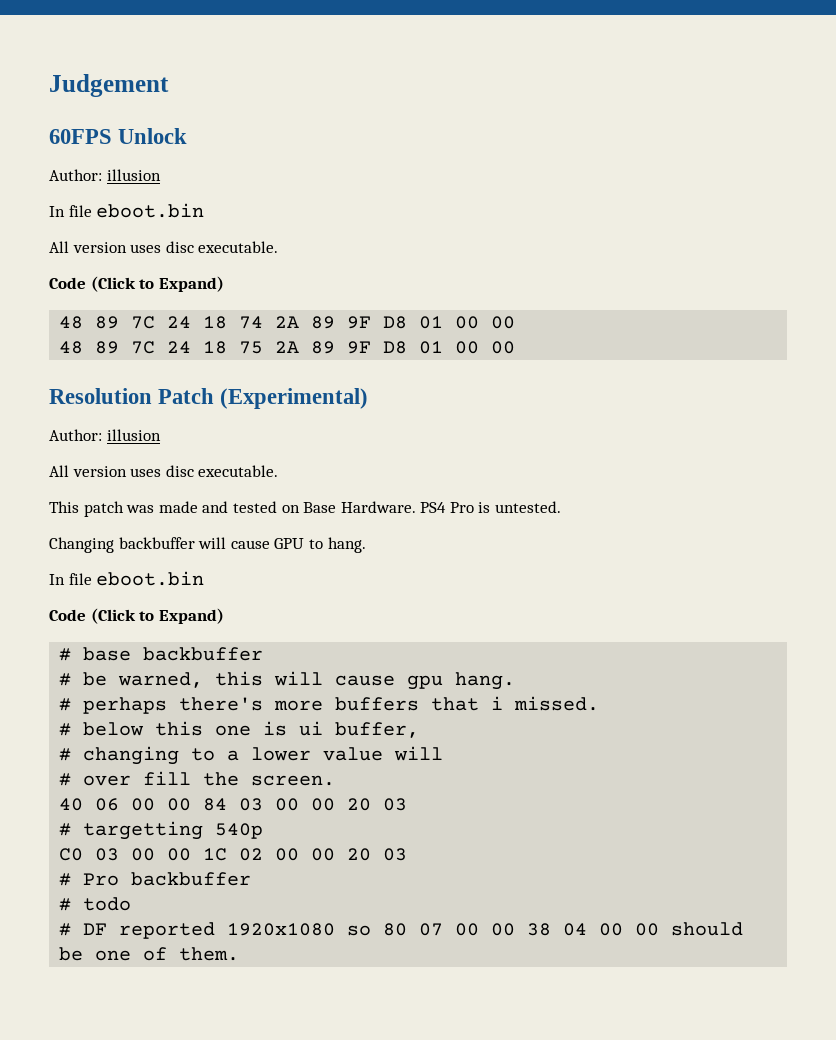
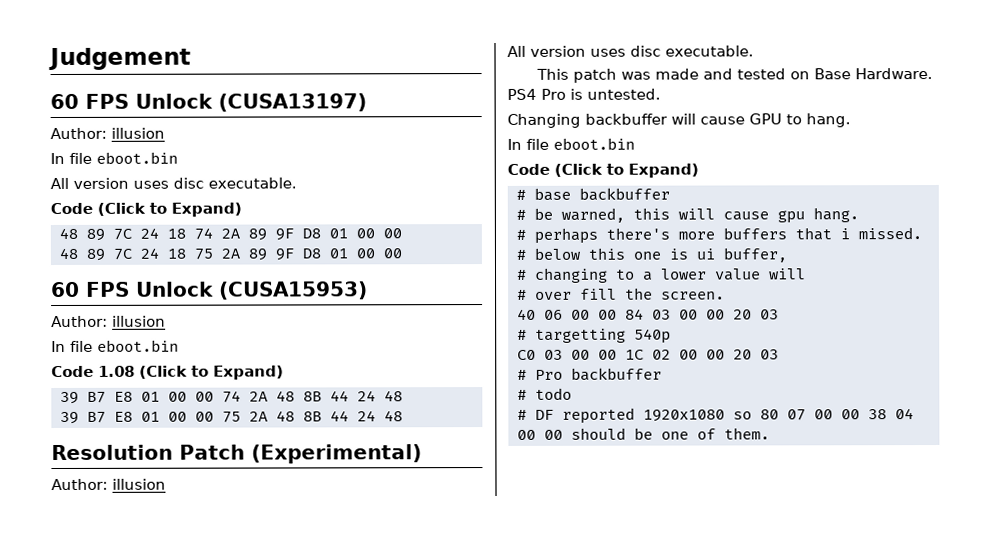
- 60FPS Unlock
+ 60 FPS Unlock (CUSA13197)
+ 60 FPS Unlock (CUSA15953)
+ Author: illusion
+ In file eboot.bin
+ Code 1.08 (Click to Expand)
+ 39 B7 E8 01 00 00 74 2A 48 8B 44 24 48
+ 39 B7 E8 01 00 00 75 2A 48 8B 44 24 48

